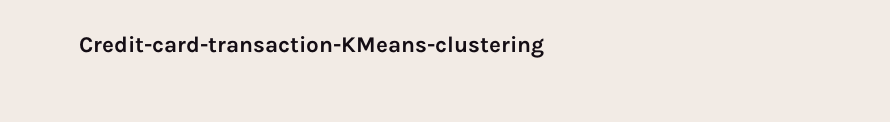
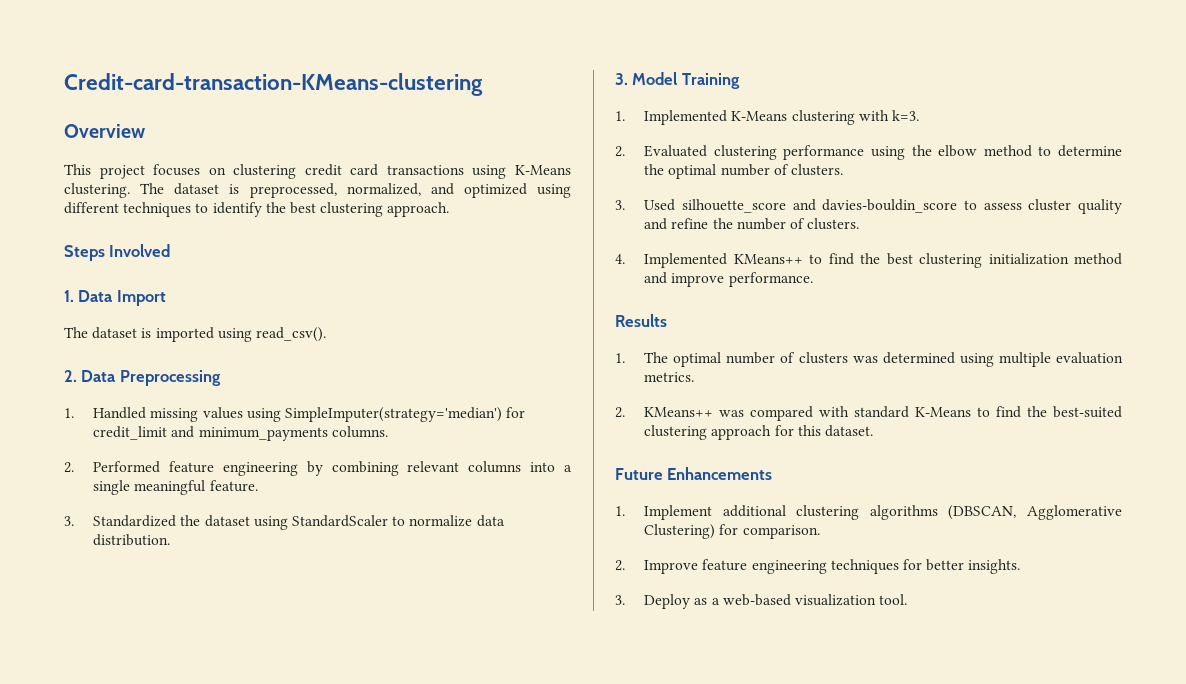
+ Overview
+ This project focuses on clustering credit card transactions using K-Means clustering. The dataset is preprocessed, normalized, and optimized using different techniques to identify the best clustering approach.
+ Steps Involved
+ 1. Data Import
+ The dataset is imported using read_csv().
+ 2. Data Preprocessing
+ 1. Handled missing values using SimpleImputer(strategy='median') for credit_limit and minimum_payments columns.
+ 2. Performed feature engineering by combining relevant columns into a single meaningful feature.
+ 3. Standardized the dataset using StandardScaler to normalize data distribution.
+ 3. Model Training
+ 1. Implemented K-Means clustering with k=3.
+ 2. Evaluated clustering performance using the elbow method to determine the optimal number of clusters.
+ 3. Used silhouette_score and davies-bouldin_score to assess cluster quality and refine the number of clusters.
+ 4. Implemented KMeans++ to find the best clustering initialization method and improve performance.
+ Results
+ 1. The optimal number of clusters was determined using multiple evaluation metrics.
+ 2. KMeans++ was compared with standard K-Means to find the best-suited clustering approach for this dataset.
+ Future Enhancements
+ 1. Implement additional clustering algorithms (DBSCAN, Agglomerative Clustering) for comparison.
+ 2. Improve feature engineering techniques for better insights.
+ 3. Deploy as a web-based visualization tool.

